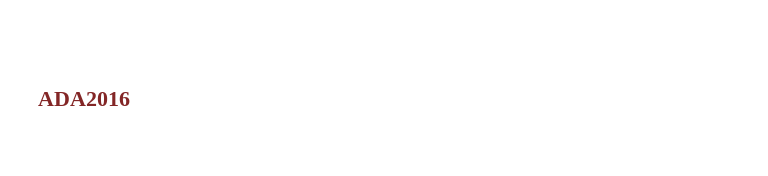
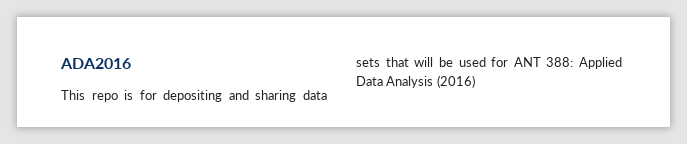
+ This repo is for depositing and sharing data sets that will be used for ANT 388: Applied Data Analysis (2016)

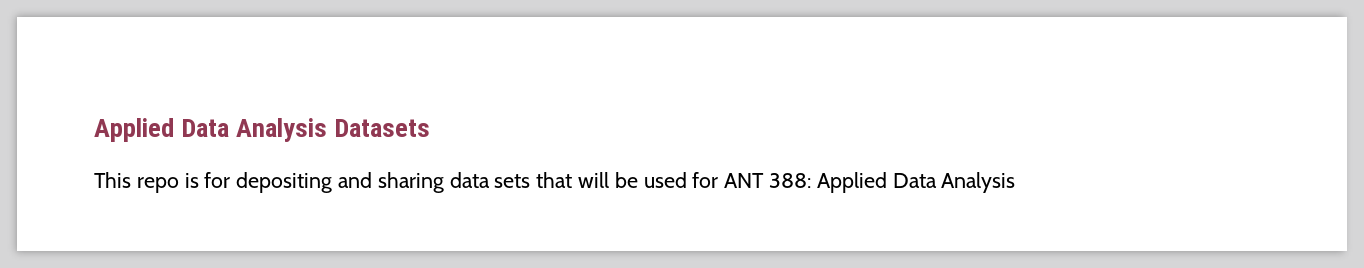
- ADA2016
+ Applied Data Analysis Datasets
- This repo is for depositing and sharing data sets that will be used for ANT 388: Applied Data Analysis (2016)
+ This repo is for depositing and sharing data sets that will be used for ANT 388: Applied Data Analysis

